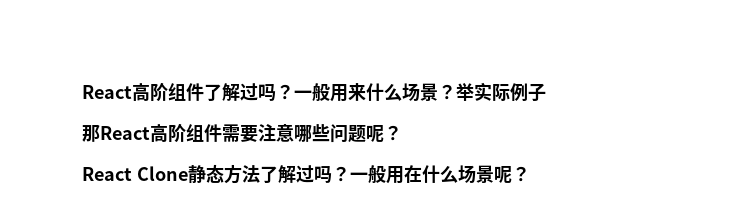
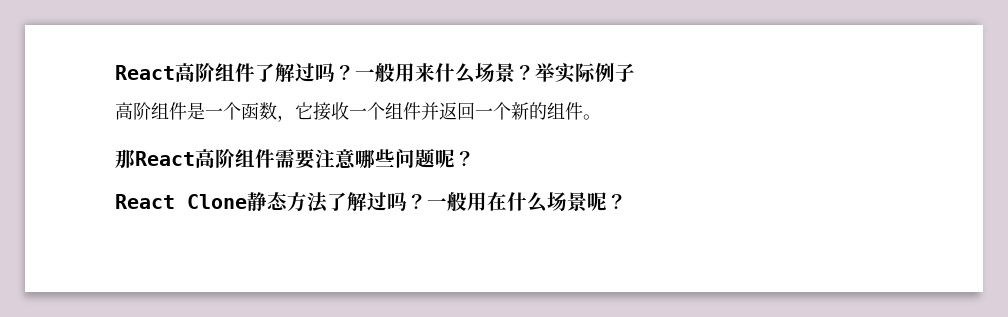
+ 高阶组件是一个函数，它接收一个组件并返回一个新的组件。

